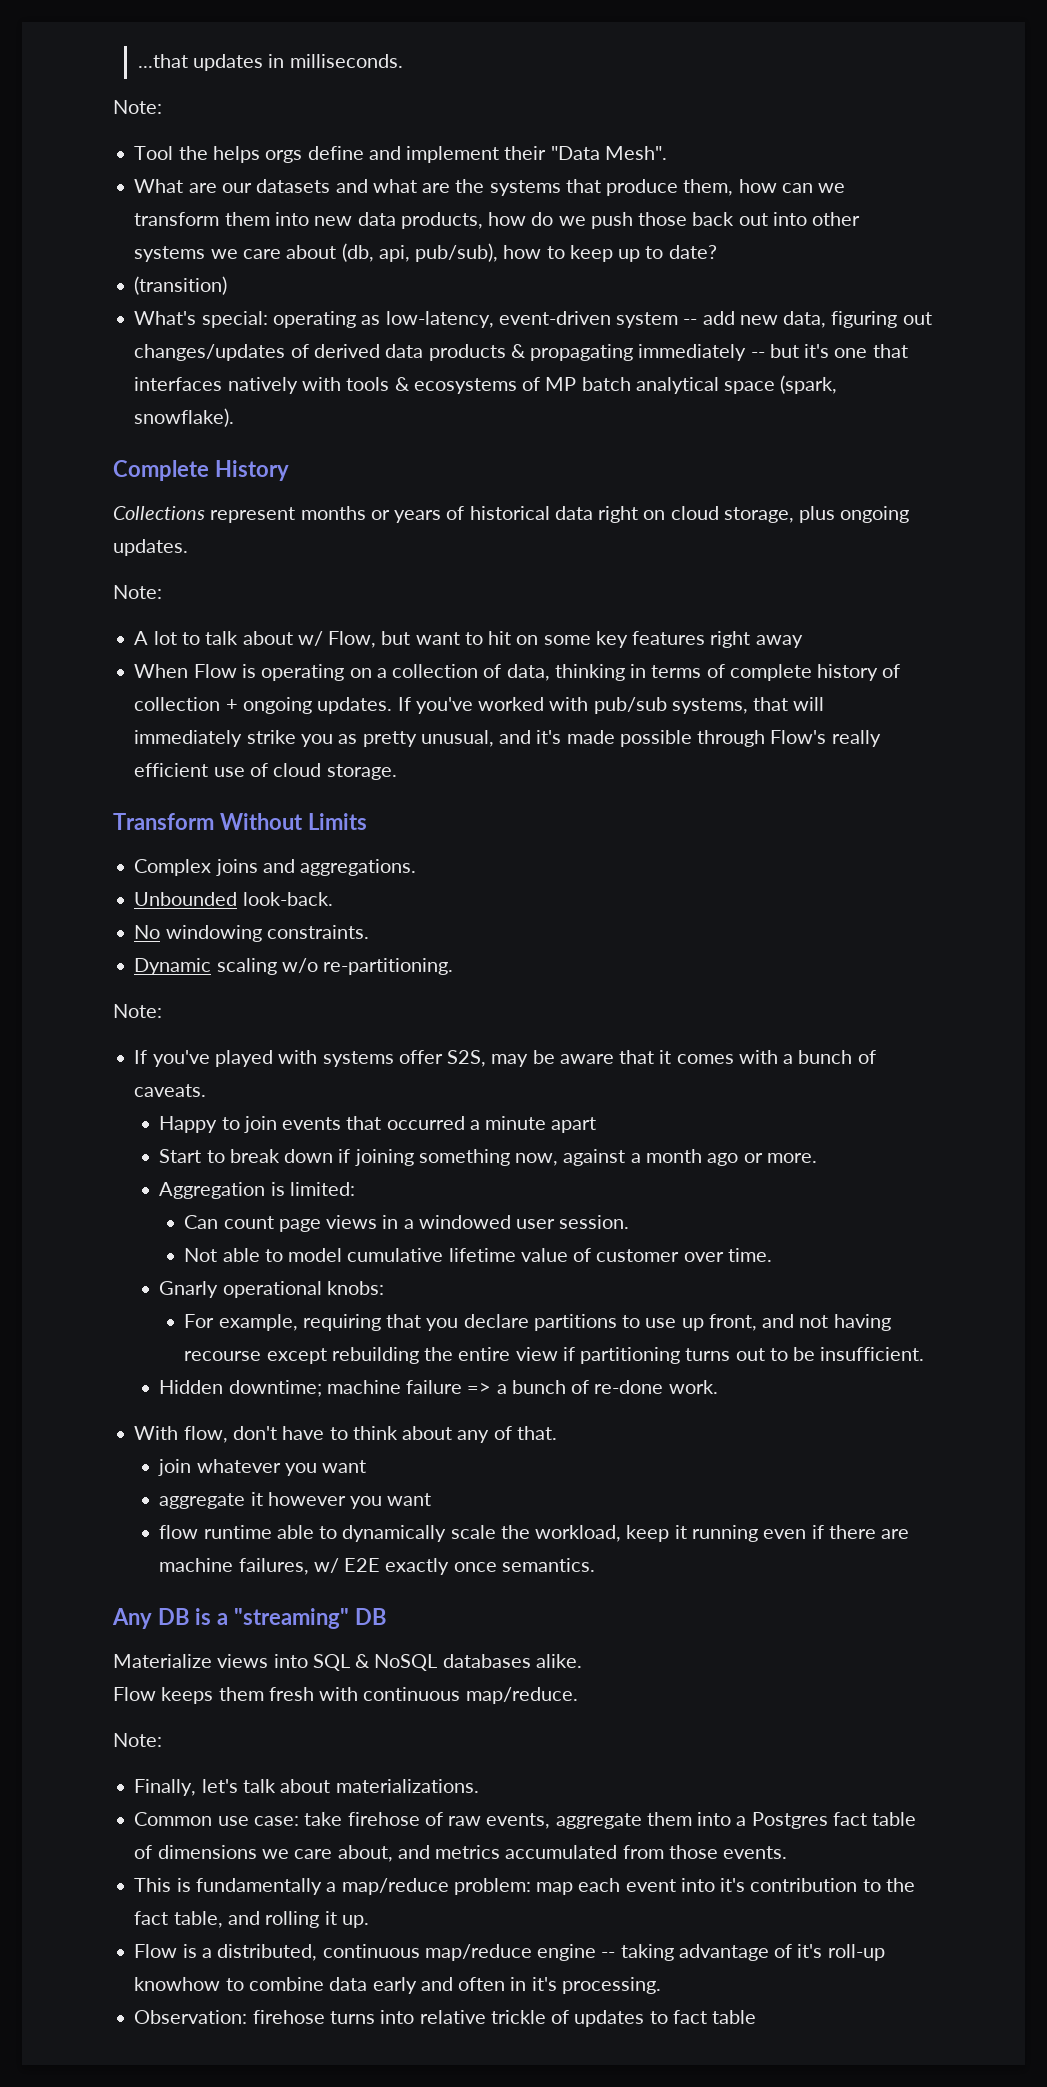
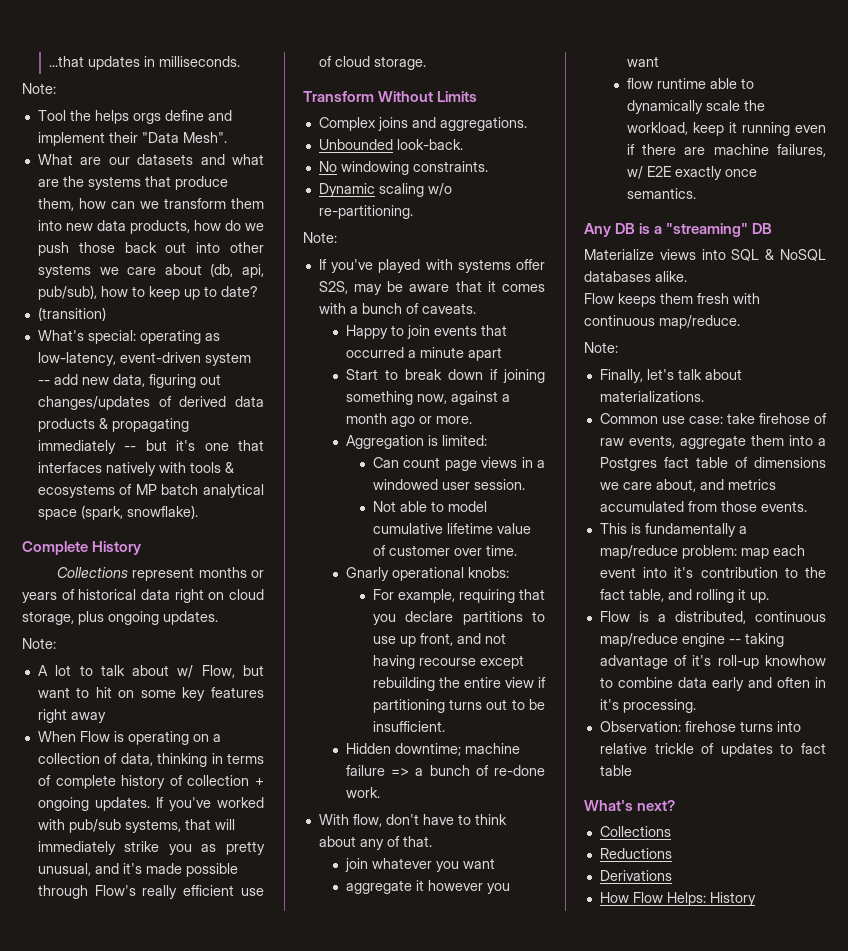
+ What's next?
+ Collections
+ Reductions
+ Derivations
+ How Flow Helps: History

